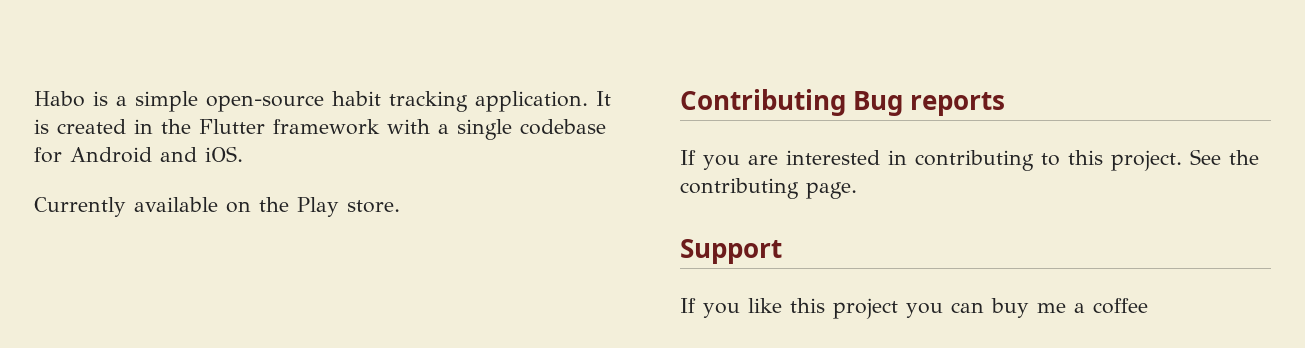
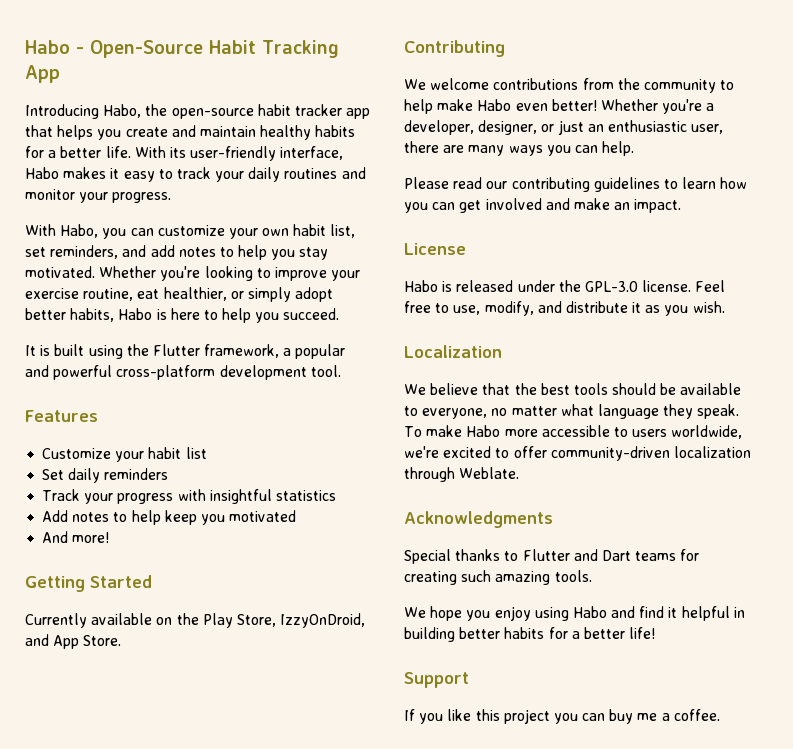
- Habo is a simple open-source habit tracking application. It is created in the Flutter framework with a single codebase for Android and iOS.
+ Habo - Open-Source Habit Tracking App
+ Introducing Habo, the open-source habit tracker app that helps you create and maintain healthy habits for a better life. With its user-friendly interface, Habo makes it easy to track your daily routines and monitor your progress.
+ With Habo, you can customize your own habit list, set reminders, and add notes to help you stay motivated. Whether you're looking to improve your exercise routine, eat healthier, or simply adopt better habits, Habo is here to help you succeed.
+ It is built using the Flutter framework, a popular and powerful cross-platform development tool.
+ Features
+ Customize your habit list
+ Set daily reminders
+ Track your progress with insightful statistics
+ Add notes to help keep you motivated
+ And more!
+ Getting Started
- Currently available on the Play store.
- Contributing Bug reports
- If you are interested in contributing to this project. See the contributing page.
+ Currently available on the Play Store, IzzyOnDroid, and App Store.
+ Contributing
+ We welcome contributions from the community to help make Habo even better! Whether you're a developer, designer, or just an enthusiastic user, there are many ways you can help.
+ Please read our contributing guidelines to learn how you can get involved and make an impact.
+ License
+ Habo is released under the GPL-3.0 license. Feel free to use, modify, and distribute it as you wish.
+ Localization
+ We believe that the best tools should be available to everyone, no matter what language they speak. To make Habo more accessible to users worldwide, we're excited to offer community-driven localization through Weblate.
+ Acknowledgments
+ Special thanks to Flutter and Dart teams for creating such amazing tools.
+ We hope you enjoy using Habo and find it helpful in building better habits for a better life!
- If you like this project you can buy me a coffee
+ If you like this project you can buy me a coffee.

